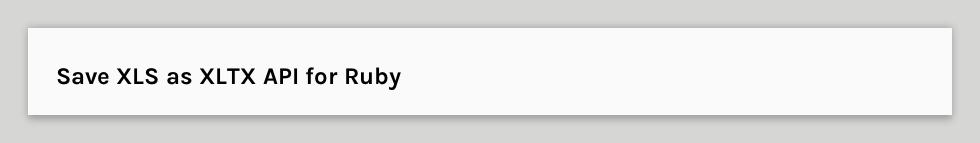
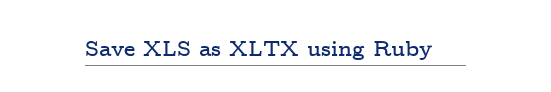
- Save XLS as XLTX API for Ruby
+ Save XLS as XLTX using Ruby

